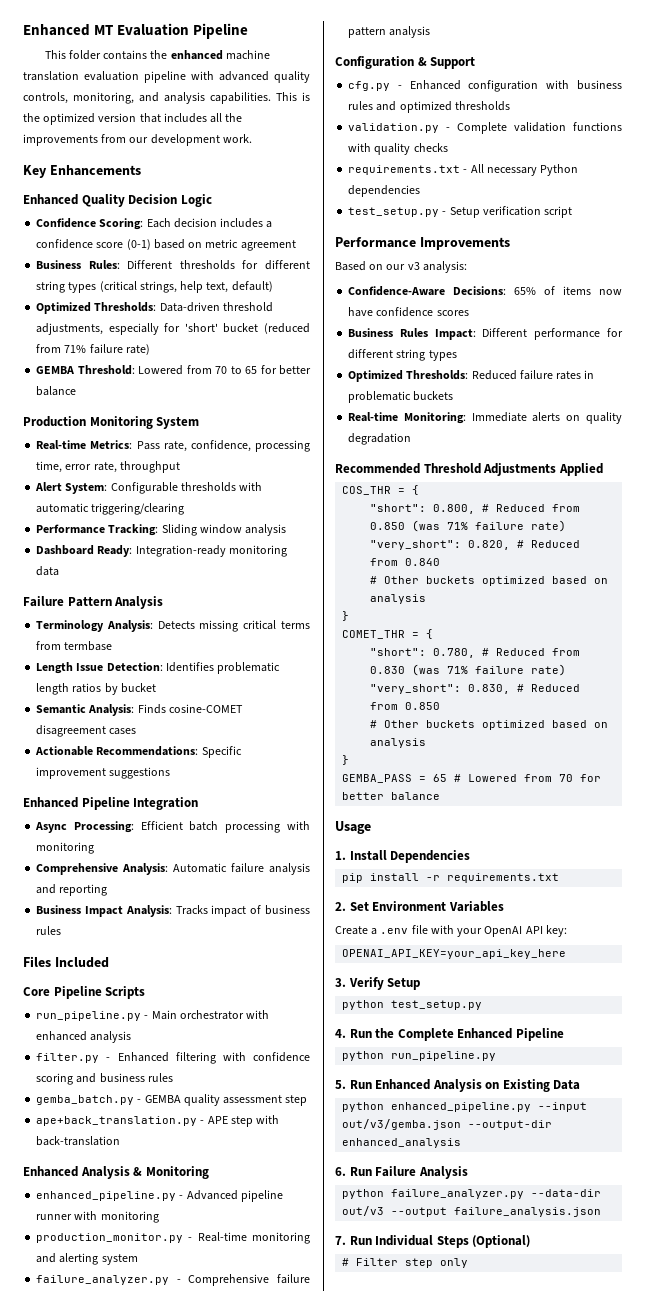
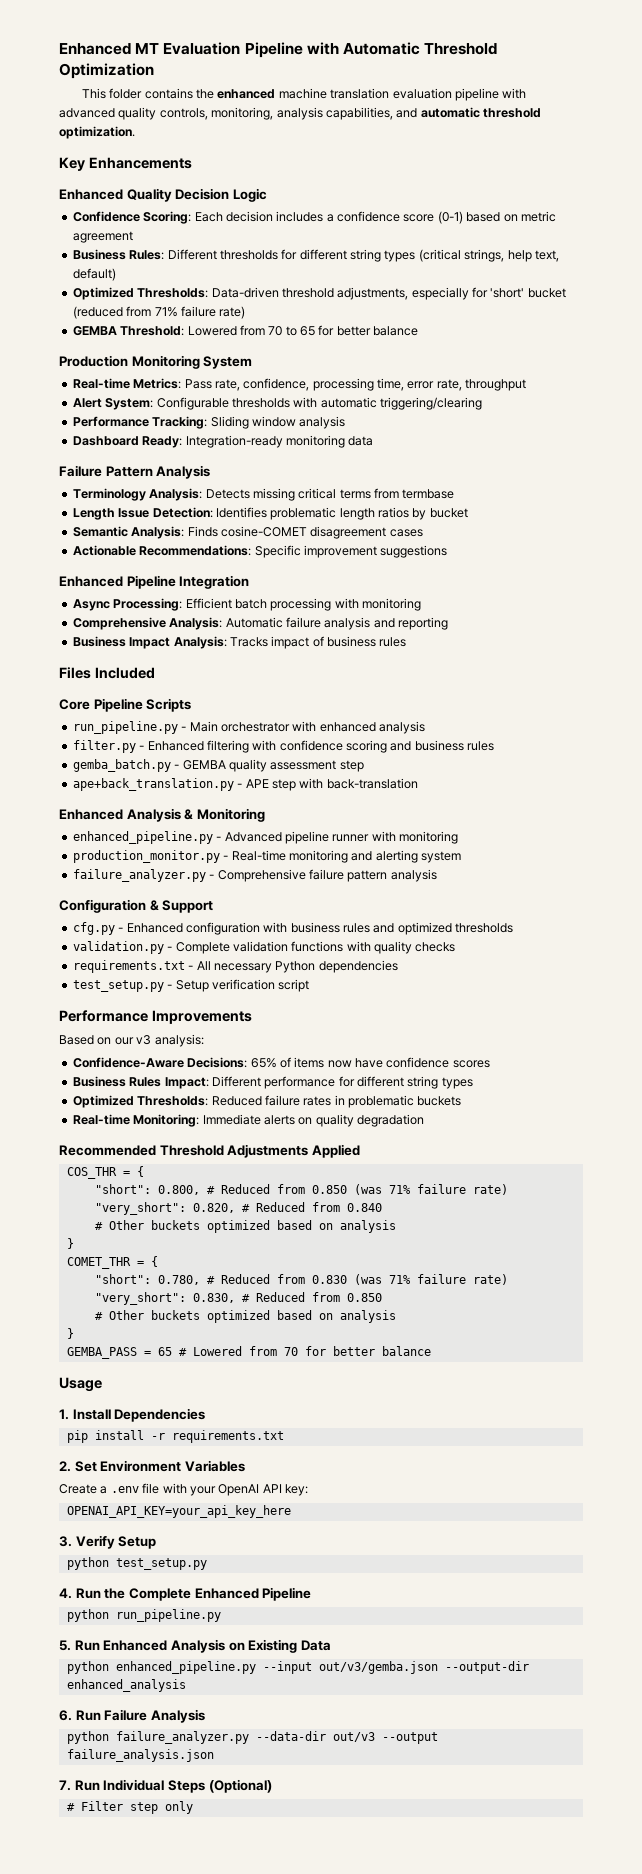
- Enhanced MT Evaluation Pipeline
+ Enhanced MT Evaluation Pipeline with Automatic Threshold Optimization
- This folder contains the enhanced machine translation evaluation pipeline with advanced quality controls, monitoring, and analysis capabilities. This is the optimized version that includes all the improvements from our development work.
+ This folder contains the enhanced machine translation evaluation pipeline with advanced quality controls, monitoring, analysis capabilities, and automatic threshold optimization.

